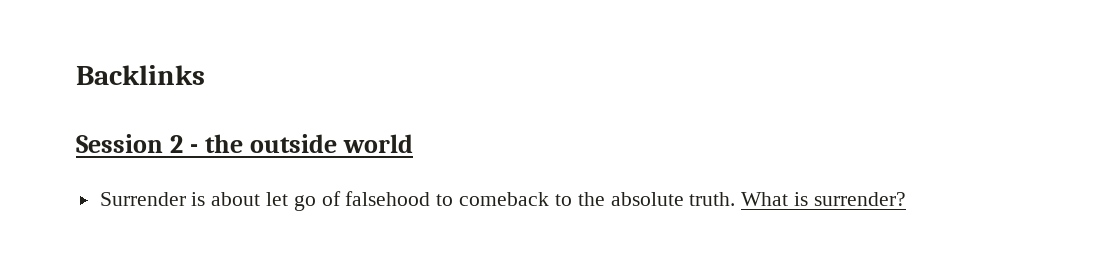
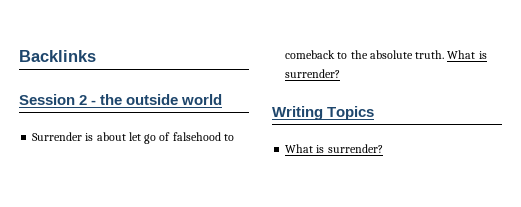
+ Writing Topics
+ What is surrender?

